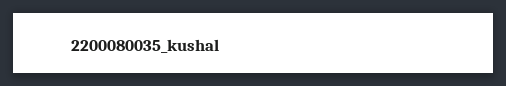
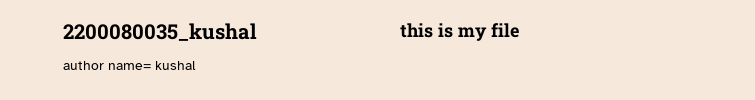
+ author name= kushal
+ this is my file

